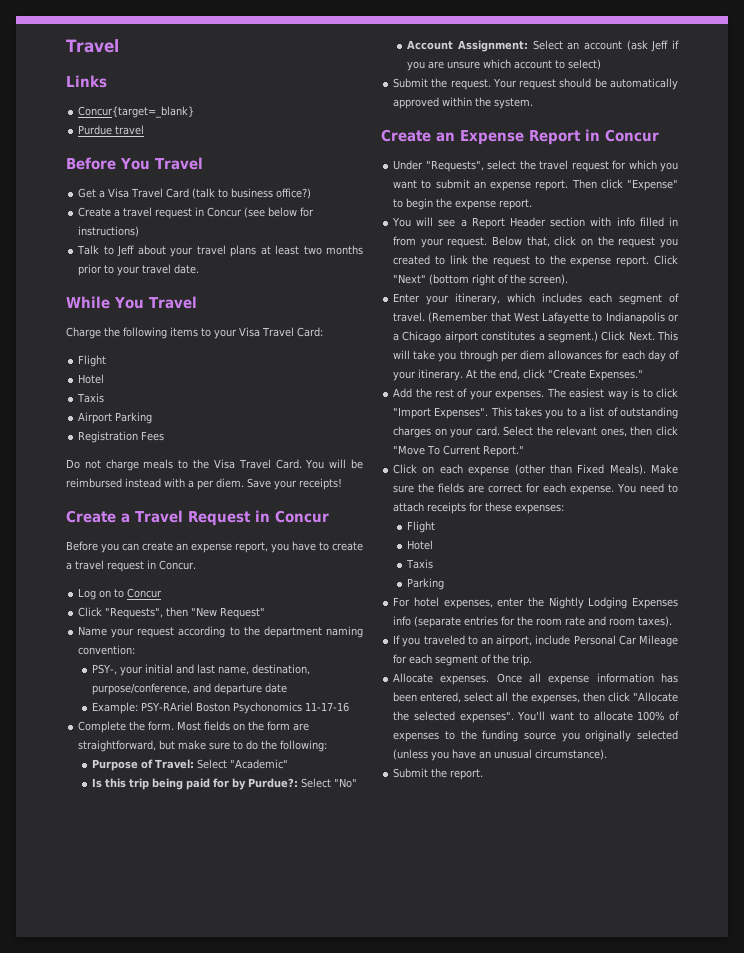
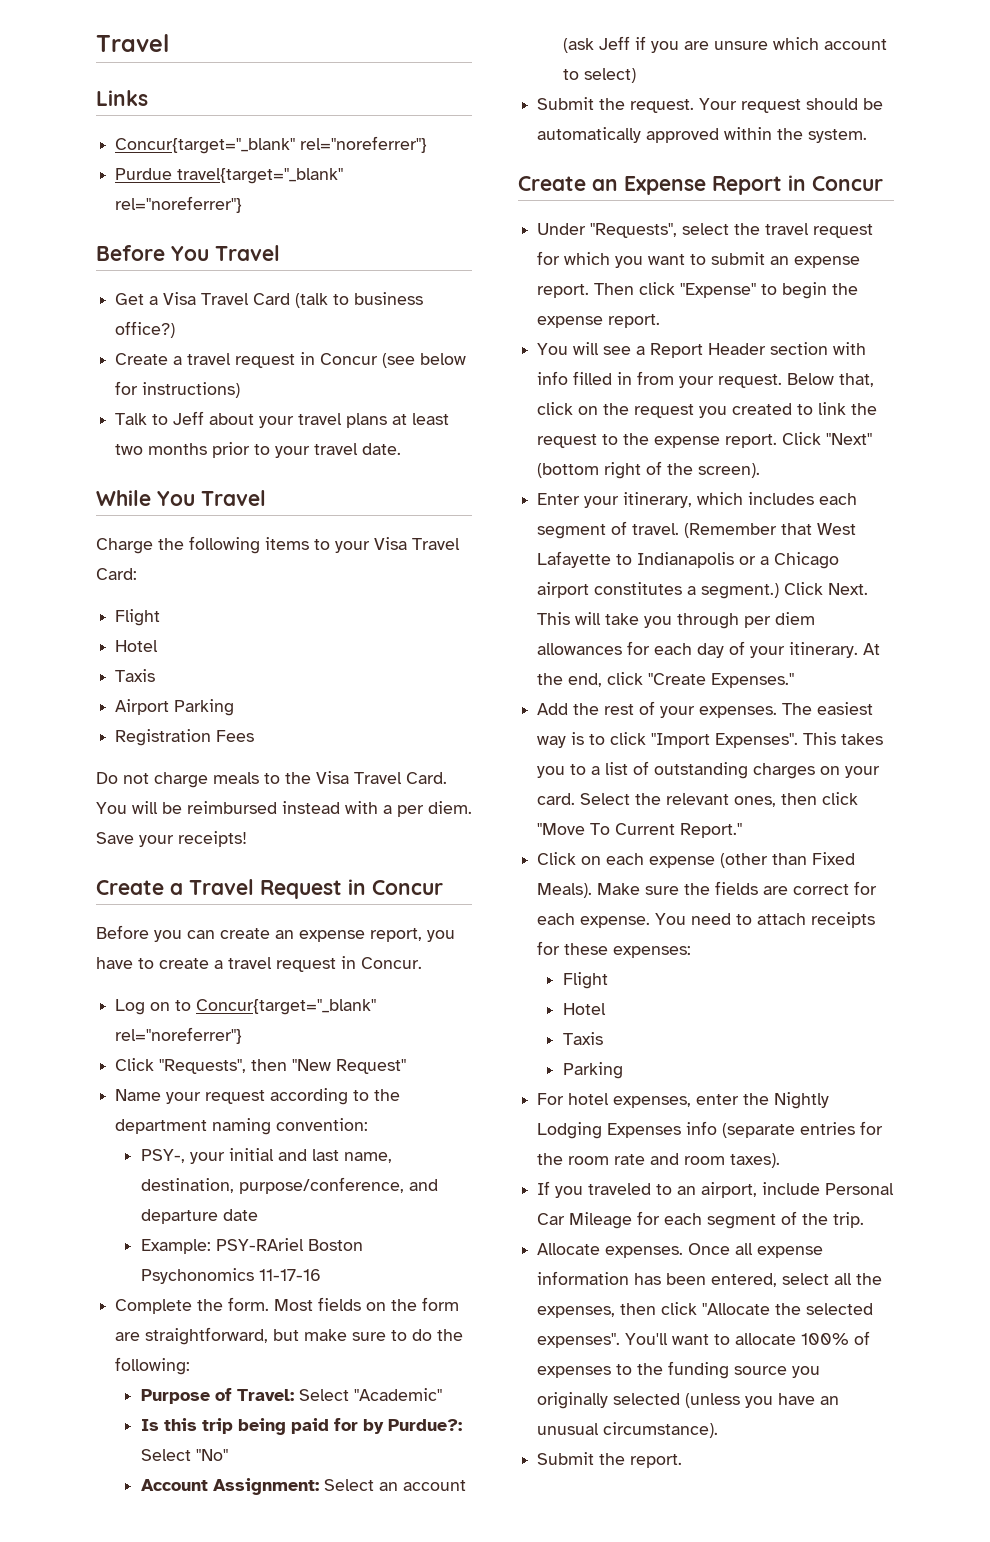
  Links
- Concur{target=_blank}
+ Concur{target="_blank" rel="noreferrer"}
- Purdue travel
+ Purdue travel{target="_blank" rel="noreferrer"}
- Log on to Concur
+ Log on to Concur{target="_blank" rel="noreferrer"}

